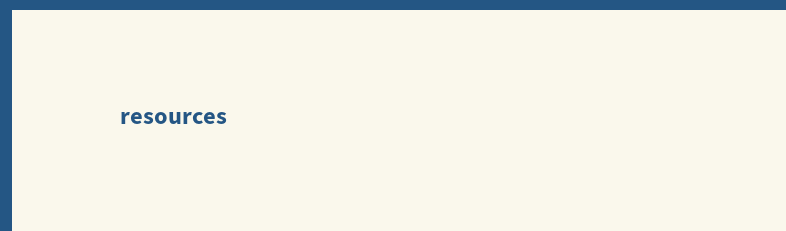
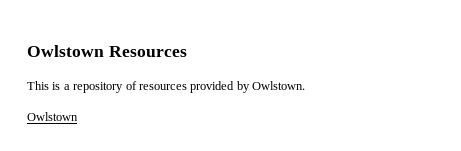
- resources
+ Owlstown Resources
+ This is a repository of resources provided by Owlstown.
+ Owlstown

